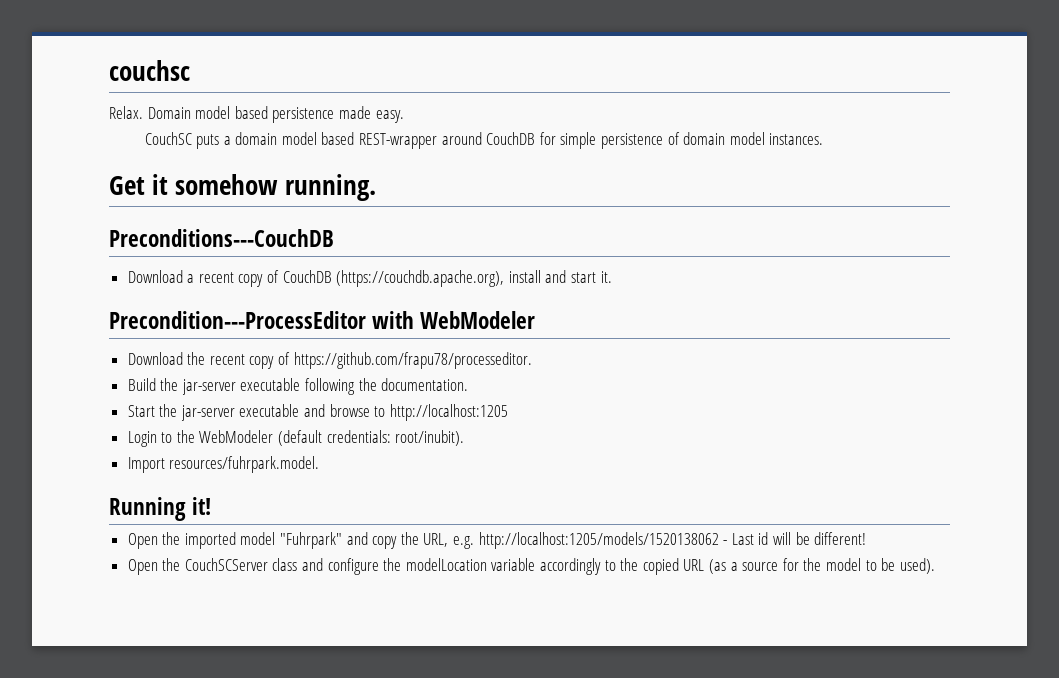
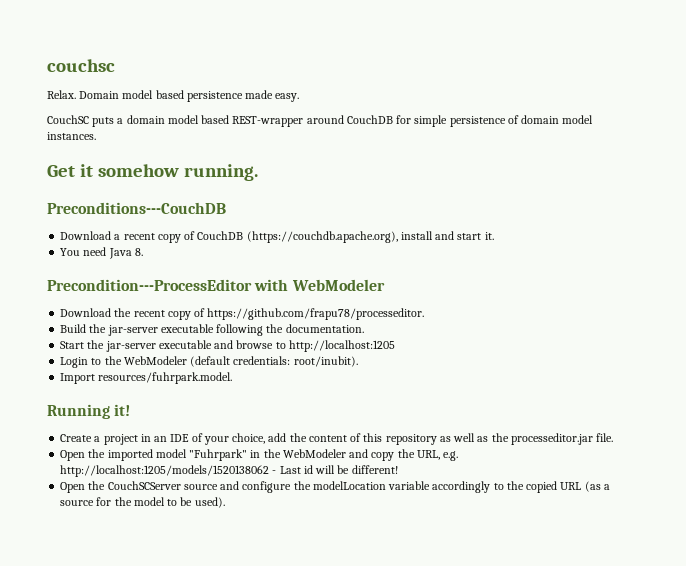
+ You need Java 8.
+ Create a project in an IDE of your choice, add the content of this repository as well as the processeditor.jar file.
- Open the imported model "Fuhrpark" and copy the URL, e.g. http://localhost:1205/models/1520138062 - Last id will be different!
+ Open the imported model "Fuhrpark" in the WebModeler and copy the URL, e.g. http://localhost:1205/models/1520138062 - Last id will be different!
- Open the CouchSCServer class and configure the modelLocation variable accordingly to the copied URL (as a source for the model to be used).
+ Open the CouchSCServer source and configure the modelLocation variable accordingly to the copied URL (as a source for the model to be used).

